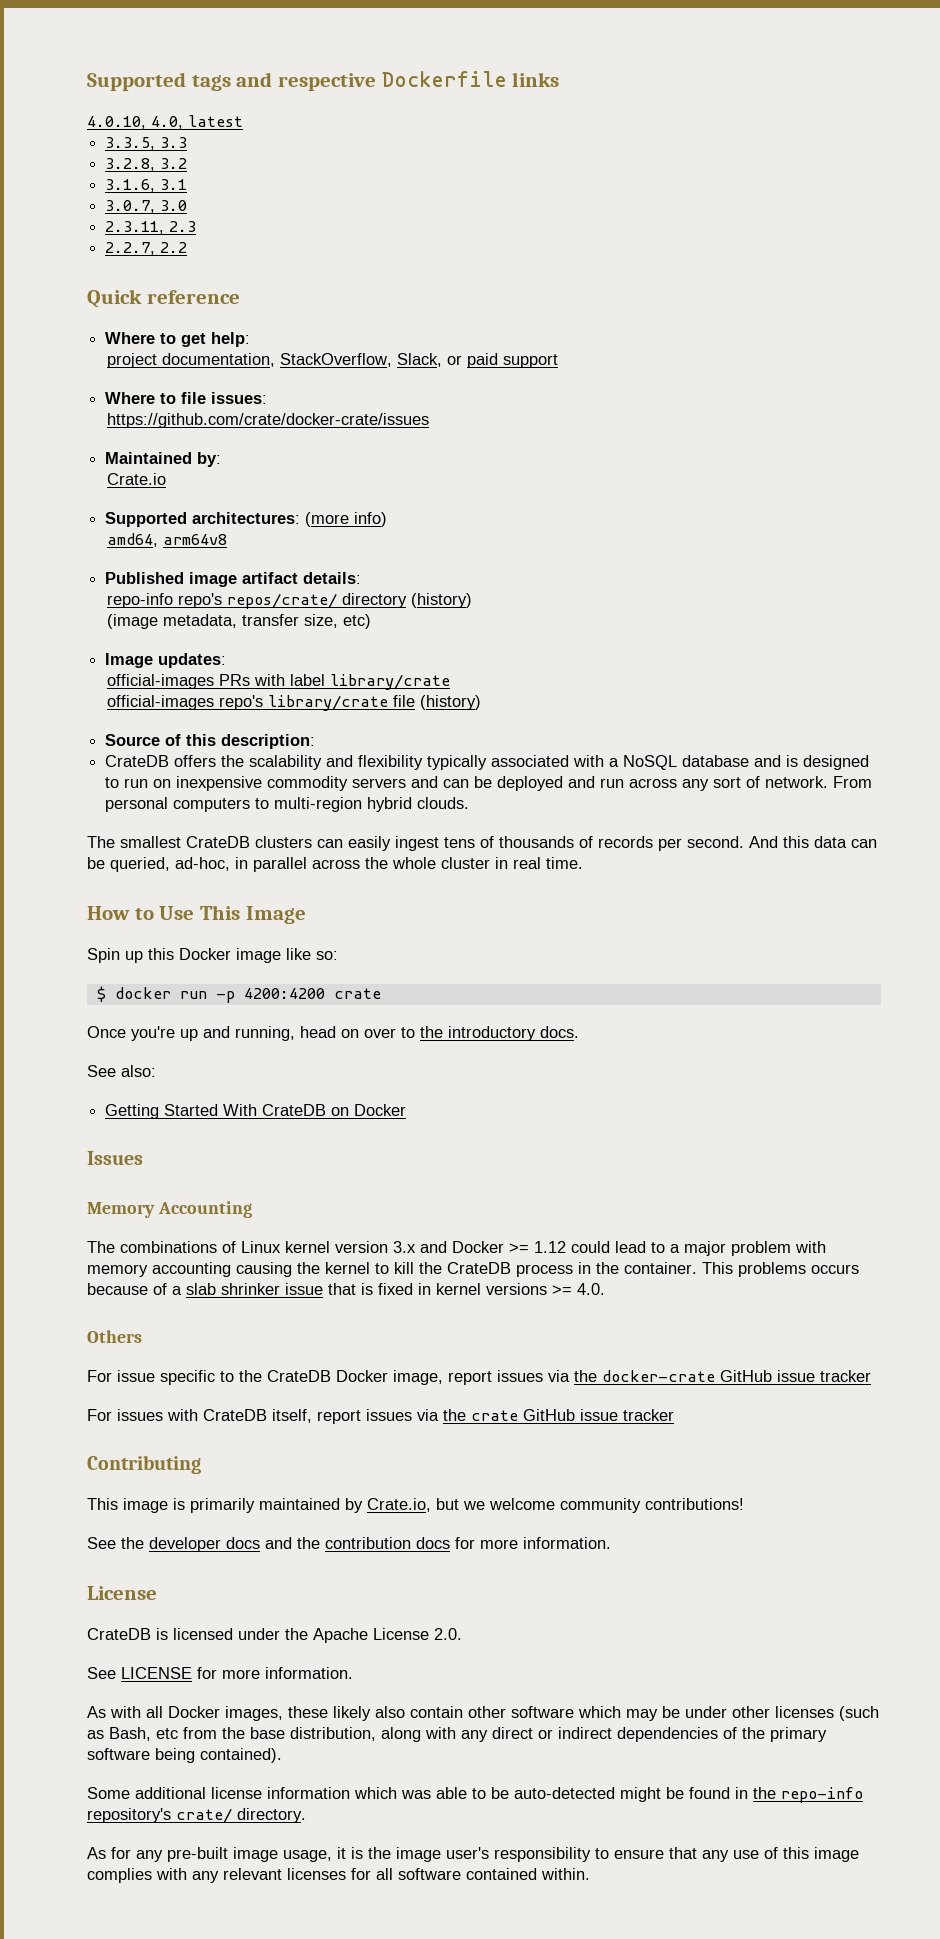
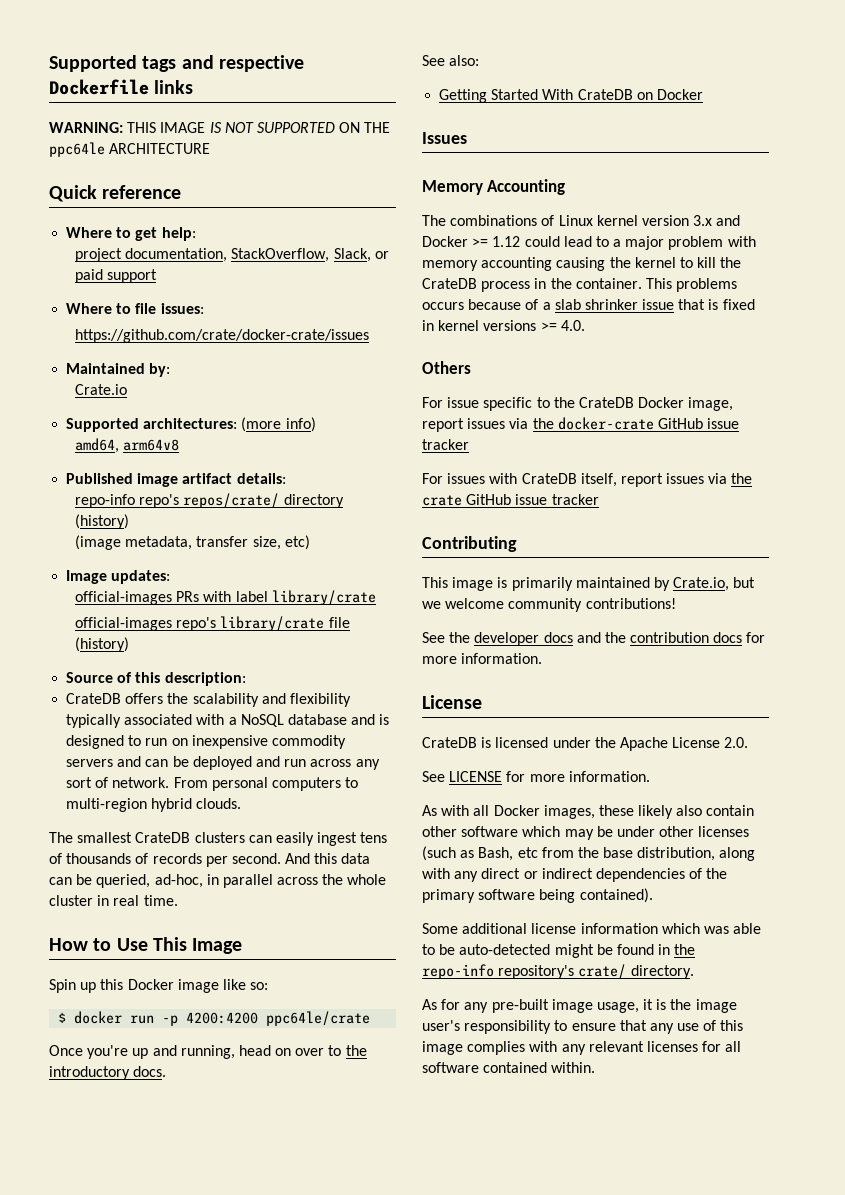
- 4.0.10, 4.0, latest
- 3.3.5, 3.3
- 3.2.8, 3.2
- 3.1.6, 3.1
- 3.0.7, 3.0
- 2.3.11, 2.3
- 2.2.7, 2.2
+ WARNING: THIS IMAGE IS NOT SUPPORTED ON THE ppc64le ARCHITECTURE
- $ docker run -p 4200:4200 crate
+ $ docker run -p 4200:4200 ppc64le/crate

